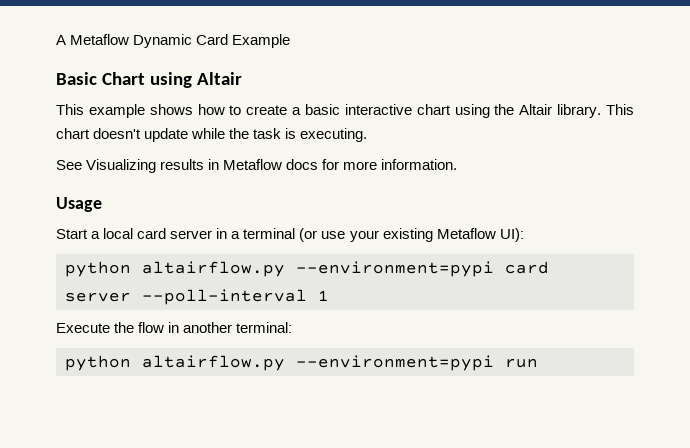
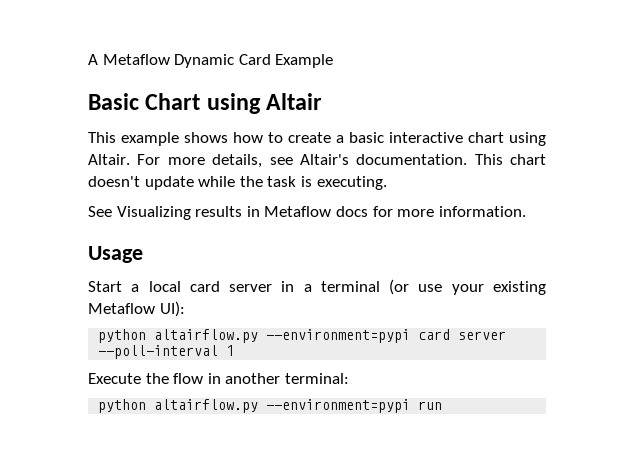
- This example shows how to create a basic interactive chart using the Altair library.
+ This example shows how to create a basic interactive chart using Altair. For more details, see Altair's documentation.

